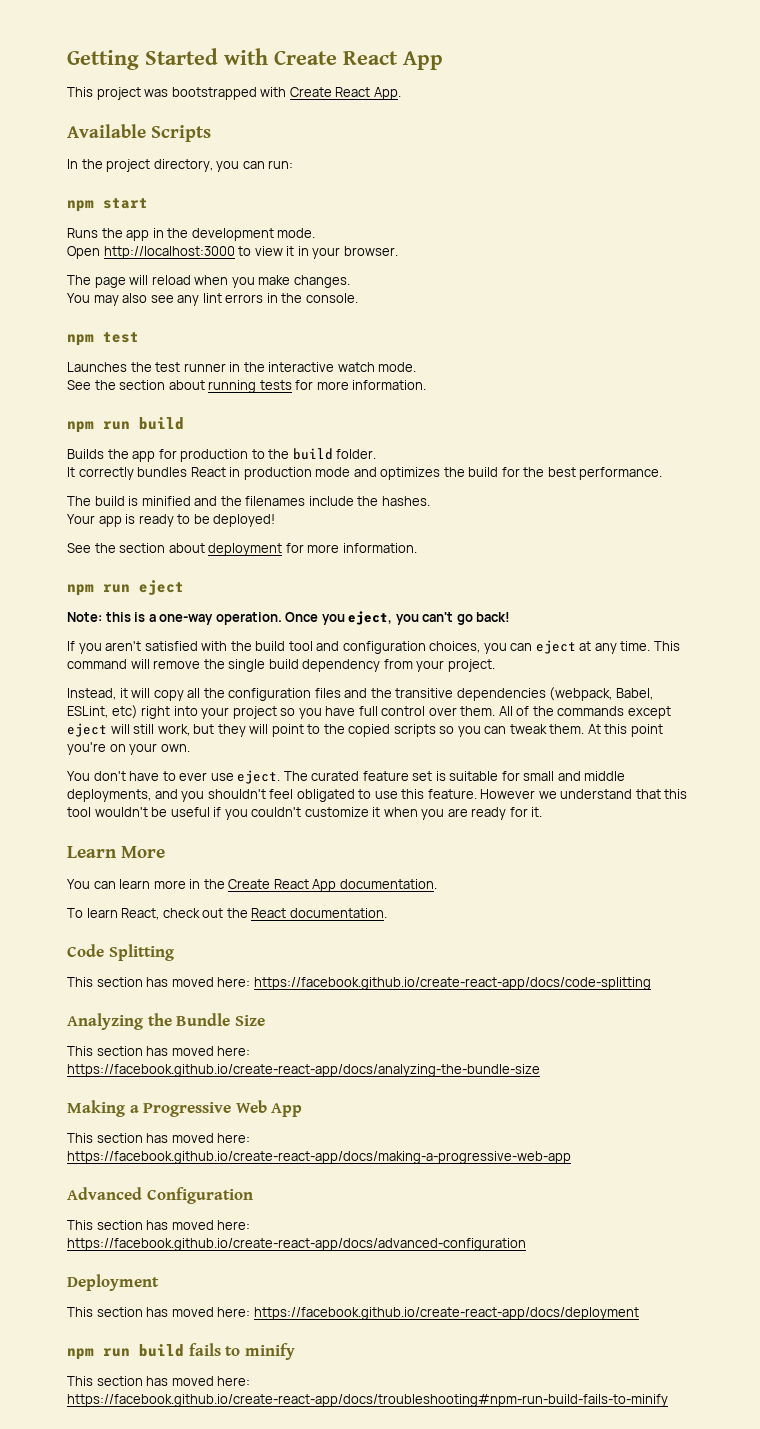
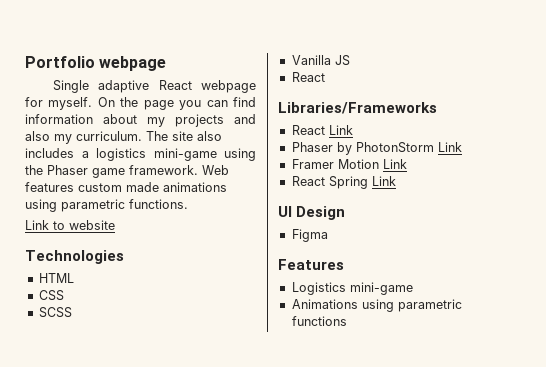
- Getting Started with Create React App
- This project was bootstrapped with Create React App.
- Available Scripts
- In the project directory, you can run:
- npm start
- Runs the app in the development mode.
- Open http://localhost:3000 to view it in your browser.
- The page will reload when you make changes.
- You may also see any lint errors in the console.
- npm test
- Launches the test runner in the interactive watch mode.
- See the section about running tests for more information.
- npm run build
- Builds the app for production to the build folder.
- It correctly bundles React in production mode and optimizes the build for the best performance.
- The build is minified and the filenames include the hashes.
- Your app is ready to be deployed!
- See the section about deployment for more information.
- npm run eject
- Note: this is a one-way operation. Once you eject, you can't go back!
- If you aren't satisfied with the build tool and configuration choices, you can eject at any time. This command will remove the single build dependency from your project.
- Instead, it will copy all the configuration files and the transitive dependencies (webpack, Babel, ESLint, etc) right into your project so you have full control over them. All of the commands except eject will still work, but they will point to the copied scripts so you can tweak them. At this point you're on your own.
- You don't have to ever use eject. The curated feature set is suitable for small and middle deployments, and you shouldn't feel obligated to use this feature. However we understand that this tool wouldn't be useful if you couldn't customize it when you are ready for it.
- Learn More
- You can learn more in the Create React App documentation.
- To learn React, check out the React documentation.
- Code Splitting
- This section has moved here: https://facebook.github.io/create-react-app/docs/code-splitting
- Analyzing the Bundle Size
- This section has moved here: https://facebook.github.io/create-react-app/docs/analyzing-the-bundle-size
- Making a Progressive Web App
- This section has moved here: https://facebook.github.io/create-react-app/docs/making-a-progressive-web-app
- Advanced Configuration
- This section has moved here: https://facebook.github.io/create-react-app/docs/advanced-configuration
- Deployment
- This section has moved here: https://facebook.github.io/create-react-app/docs/deployment
- npm run build fails to minify
- This section has moved here: https://facebook.github.io/create-react-app/docs/troubleshooting#npm-run-build-fails-to-minify
+ Portfolio webpage
+ Single adaptive React webpage for myself. On the page you can find information about my projects and also my curriculum. The site also includes a logistics mini-game using the Phaser game framework. Web features custom made animations using parametric functions.
+ Link to website
+ Technologies
+ HTML
+ CSS
+ SCSS
+ Vanilla JS
+ React
+ Libraries/Frameworks
+ React Link
+ Phaser by PhotonStorm Link
+ Framer Motion Link
+ React Spring Link
+ UI Design
+ Figma
+ Features
+ Logistics mini-game
+ Animations using parametric functions

